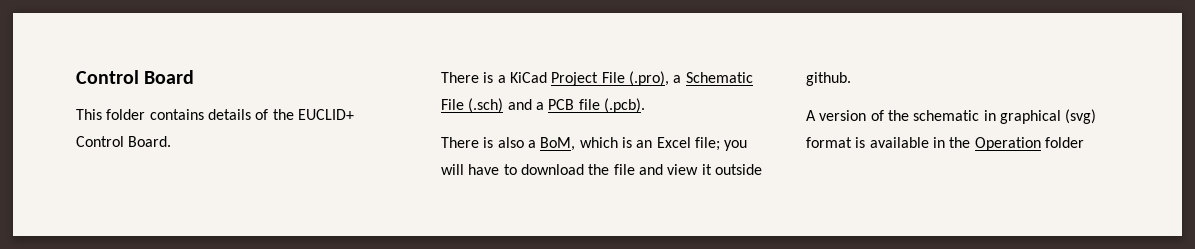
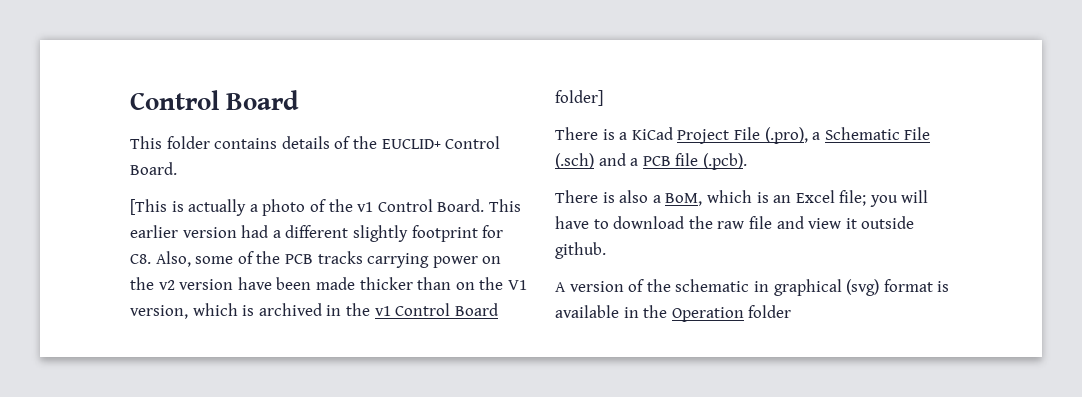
+ [This is actually a photo of the v1 Control Board. This earlier version had a different slightly footprint for C8. Also, some of the PCB tracks carrying power on the v2 version have been made thicker than on the V1 version, which is archived in the v1 Control Board folder]
- There is also a BoM, which is an Excel file; you will have to download the file and view it outside github.
+ There is also a BoM, which is an Excel file; you will have to download the raw file and view it outside github.

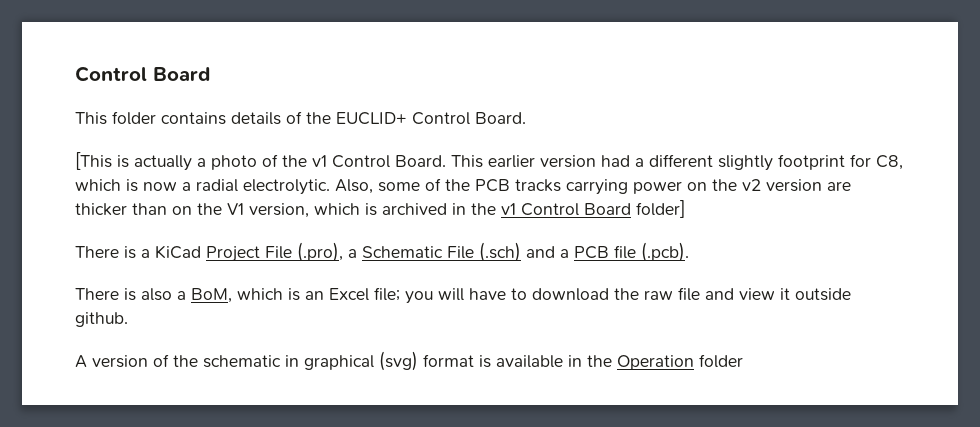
- This earlier version had a different slightly footprint for C8. Also, some of the PCB tracks carrying power on the v2 version have been made thicker than on the V1 version, which is archived in the v1 Control Board folder]
+ This earlier version had a different slightly footprint for C8, which is now a radial electrolytic. Also, some of the PCB tracks carrying power on the v2 version are thicker than on the V1 version, which is archived in the v1 Control Board folder]

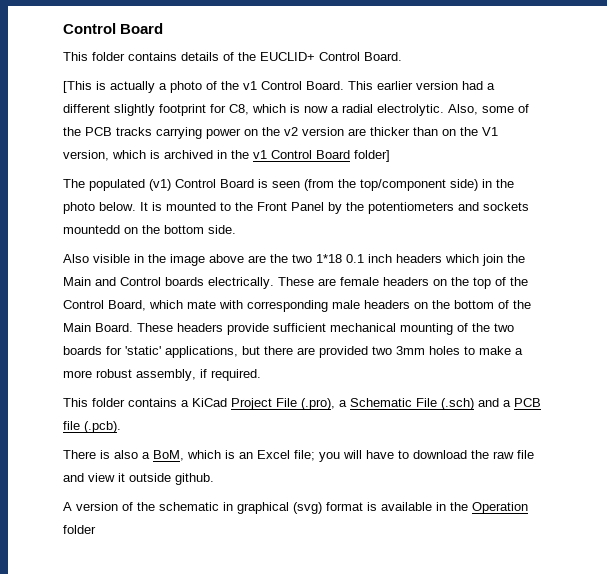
- There is a KiCad Project File (.pro), a Schematic File (.sch) and a PCB file (.pcb).
+ The populated (v1) Control Board is seen (from the top/component side) in the photo below. It is mounted to the Front Panel by the potentiometers and sockets mountedd on the bottom side.
+ Also visible in the image above are the two 1*18 0.1 inch headers which join the Main and Control boards electrically. These are female headers on the top of the Control Board, which mate with corresponding male headers on the bottom of the Main Board. These headers provide sufficient mechanical mounting of the two boards for 'static' applications, but there are provided two 3mm holes to make a more robust assembly, if required.
+ This folder contains a KiCad Project File (.pro), a Schematic File (.sch) and a PCB file (.pcb).

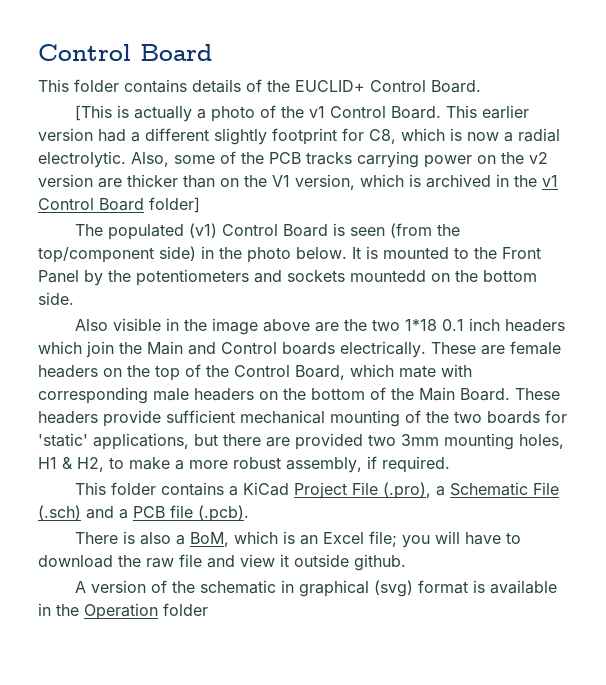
- These headers provide sufficient mechanical mounting of the two boards for 'static' applications, but there are provided two 3mm holes to make a more robust assembly, if required.
+ These headers provide sufficient mechanical mounting of the two boards for 'static' applications, but there are provided two 3mm mounting holes, H1 & H2, to make a more robust assembly, if required.

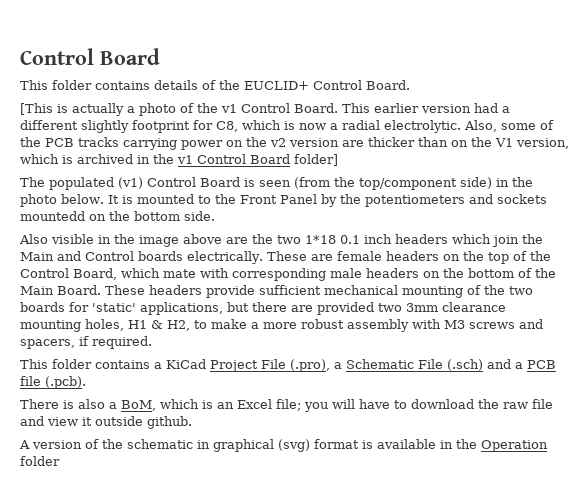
- These headers provide sufficient mechanical mounting of the two boards for 'static' applications, but there are provided two 3mm mounting holes, H1 & H2, to make a more robust assembly, if required.
+ These headers provide sufficient mechanical mounting of the two boards for 'static' applications, but there are provided two 3mm clearance mounting holes, H1 & H2, to make a more robust assembly with M3 screws and spacers, if required.

